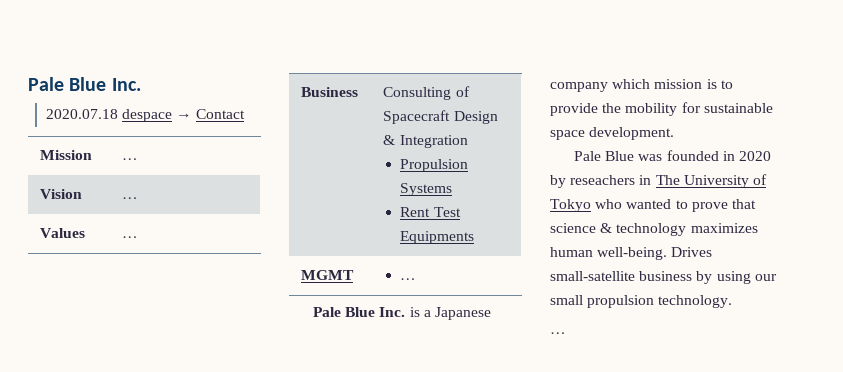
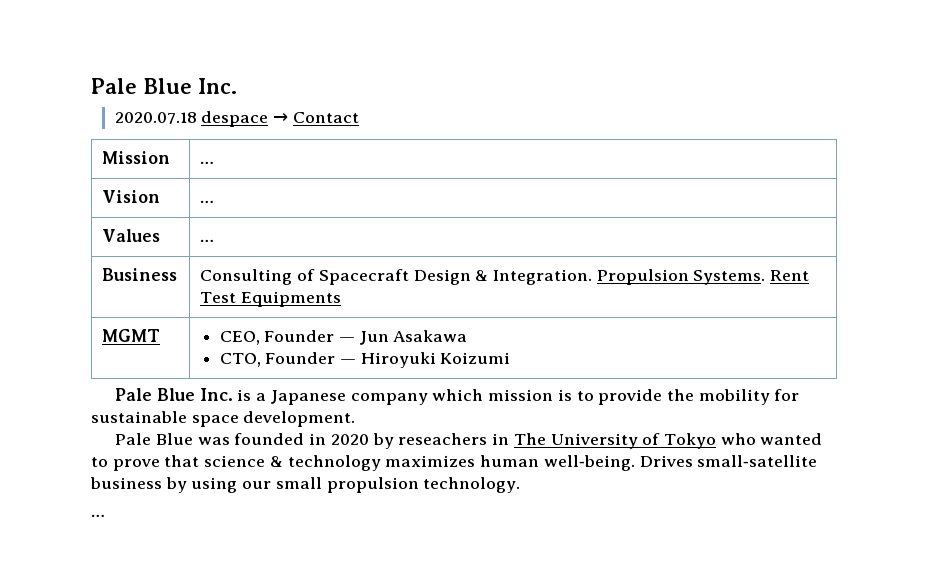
- Business | Consulting of Spacecraft Design & Integration
- Propulsion Systems
- Rent Test Equipments
+ Business | Consulting of Spacecraft Design & Integration. Propulsion Systems. Rent Test Equipments
- MGMT | …
+ MGMT | CEO, Founder — Jun Asakawa
+ CTO, Founder — Hiroyuki Koizumi

